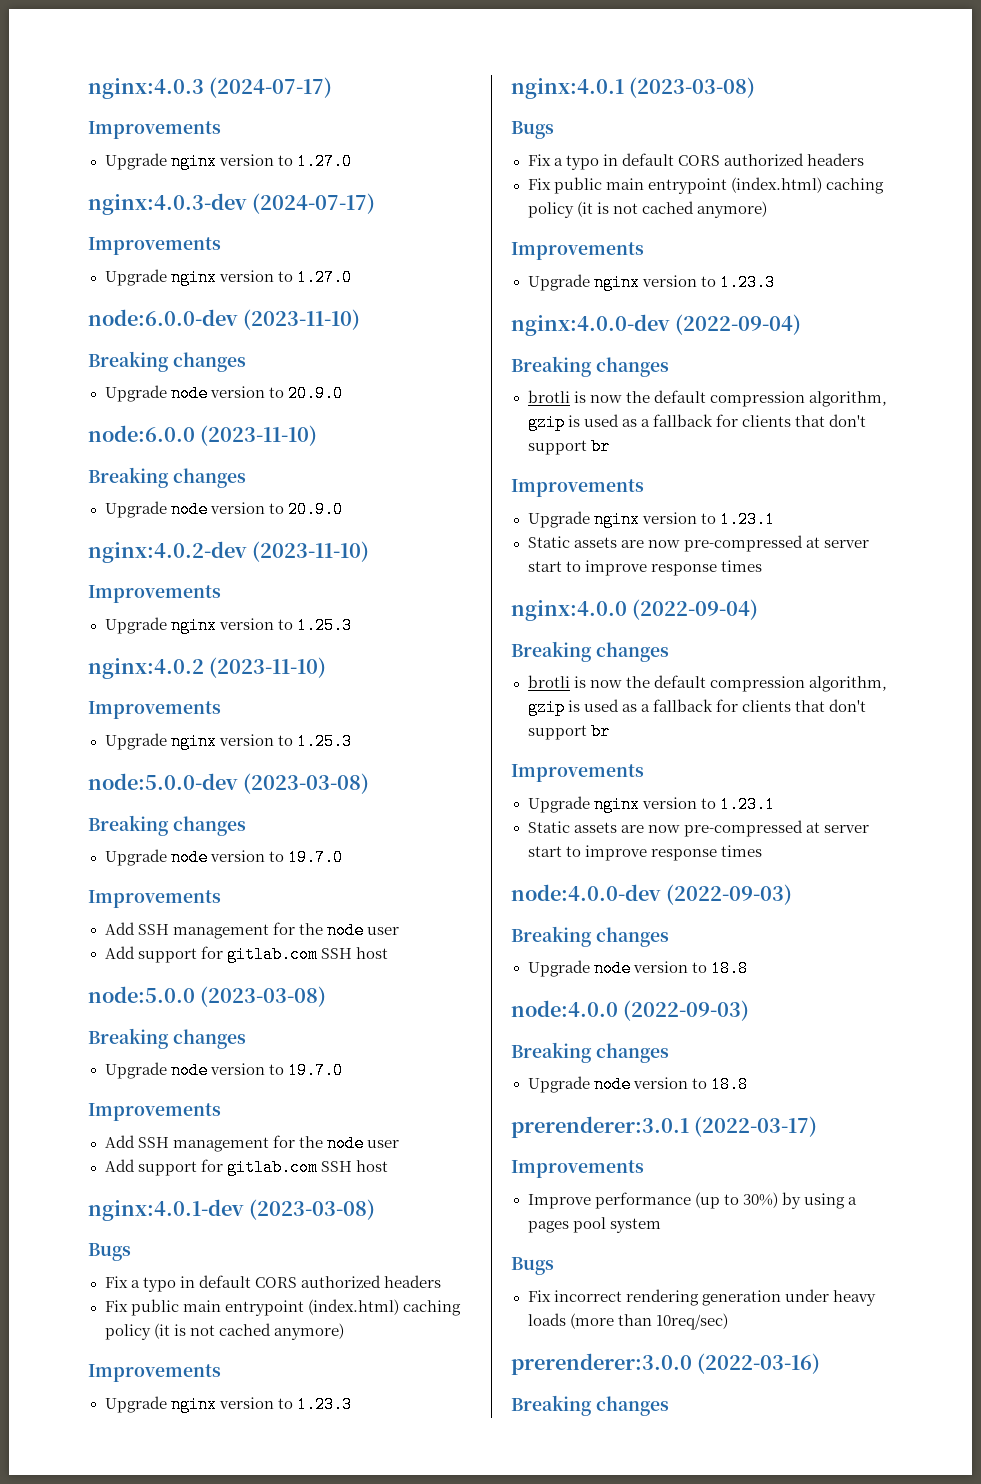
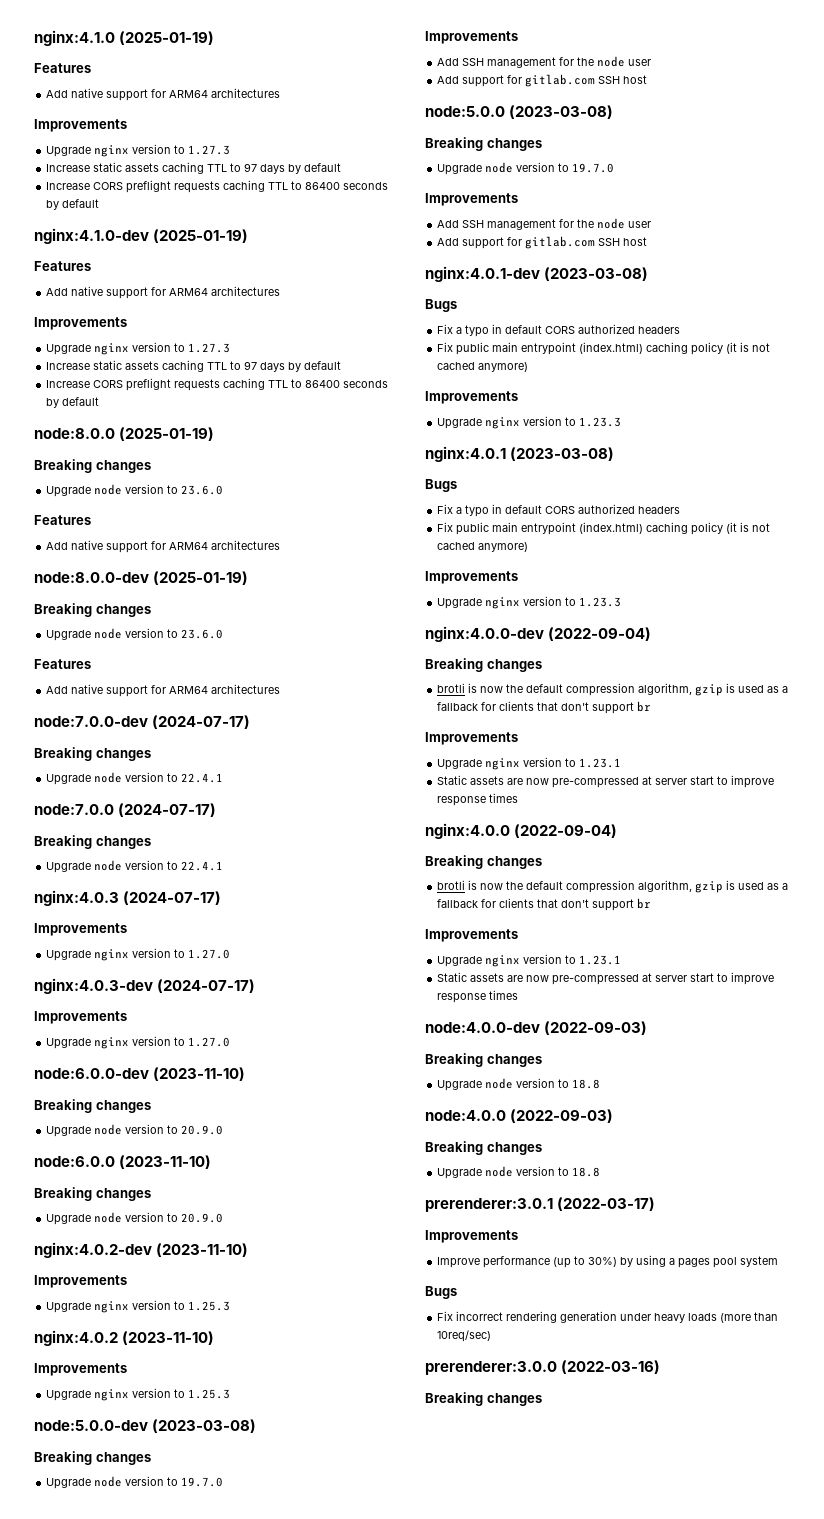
+ nginx:4.1.0 (2025-01-19)
+ Features
+ Add native support for ARM64 architectures
+ Improvements
+ Upgrade nginx version to 1.27.3
+ Increase static assets caching TTL to 97 days by default
+ Increase CORS preflight requests caching TTL to 86400 seconds by default
+ nginx:4.1.0-dev (2025-01-19)
+ Features
+ Add native support for ARM64 architectures
+ Improvements
+ Upgrade nginx version to 1.27.3
+ Increase static assets caching TTL to 97 days by default
+ Increase CORS preflight requests caching TTL to 86400 seconds by default
+ node:8.0.0 (2025-01-19)
+ Breaking changes
+ Upgrade node version to 23.6.0
+ Features
+ Add native support for ARM64 architectures
+ node:8.0.0-dev (2025-01-19)
+ Breaking changes
+ Upgrade node version to 23.6.0
+ Features
+ Add native support for ARM64 architectures
+ node:7.0.0-dev (2024-07-17)
+ Breaking changes
+ Upgrade node version to 22.4.1
+ node:7.0.0 (2024-07-17)
+ Breaking changes
+ Upgrade node version to 22.4.1

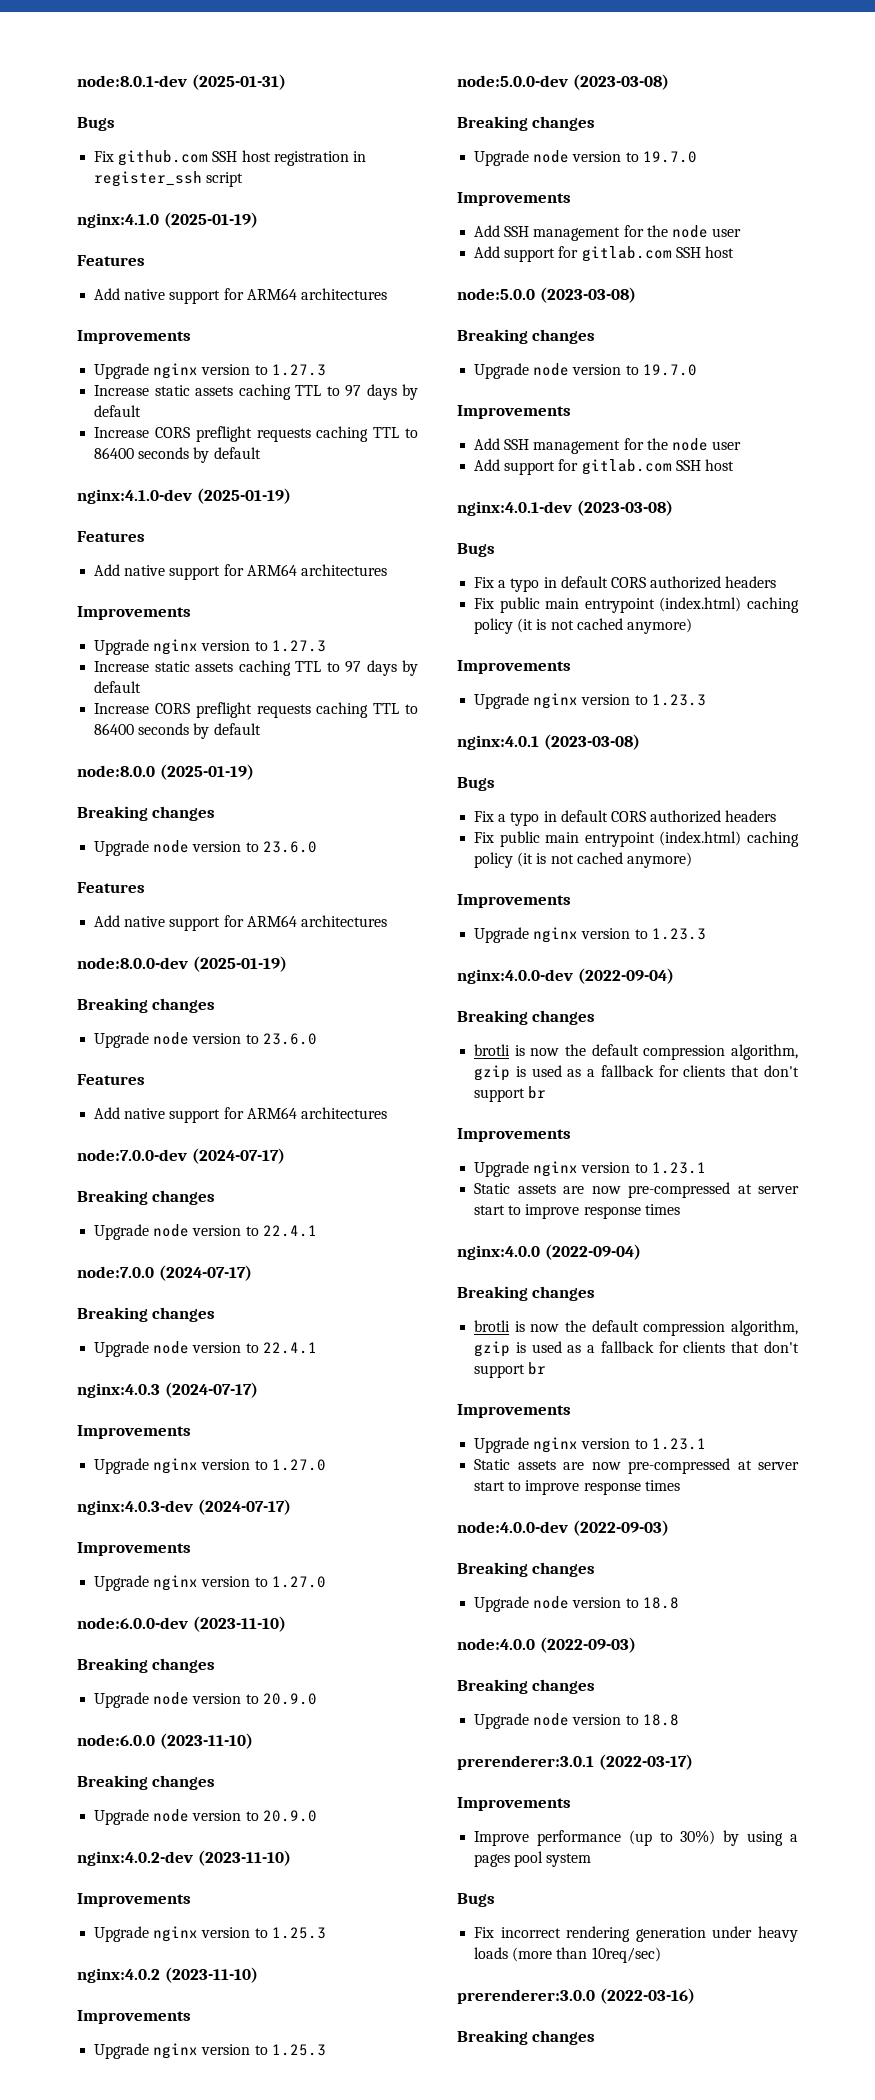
+ node:8.0.1-dev (2025-01-31)
+ Bugs
+ Fix github.com SSH host registration in register_ssh script

